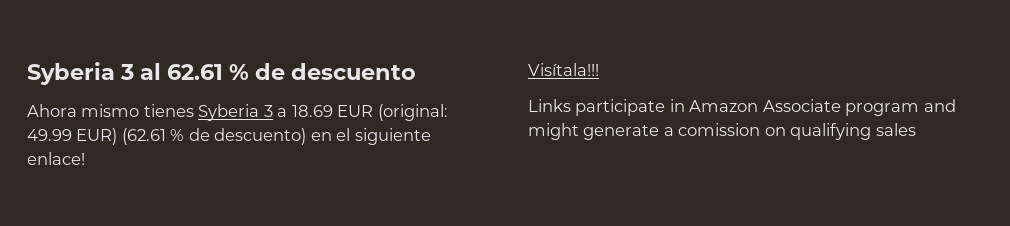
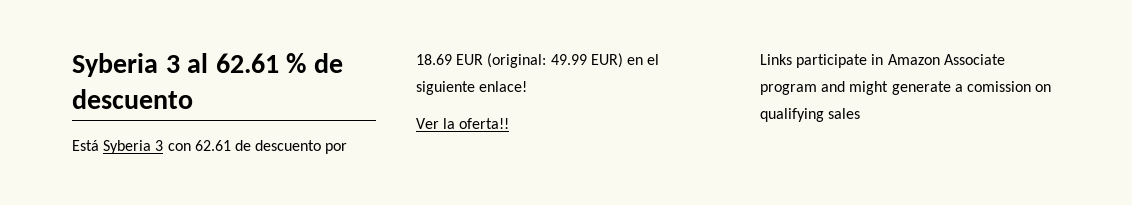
- Ahora mismo tienes Syberia 3 a 18.69 EUR (original: 49.99 EUR) (62.61 % de descuento) en el siguiente enlace!
+ Está Syberia 3 con 62.61 de descuento por 18.69 EUR (original: 49.99 EUR) en el siguiente enlace!
- Visítala!!!
+ Ver la oferta!!

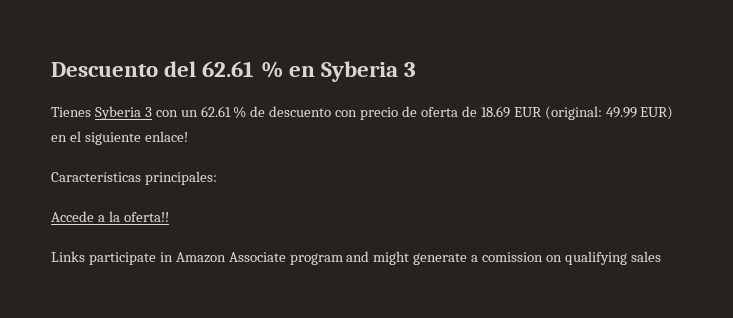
- Syberia 3 al 62.61 % de descuento
- Está Syberia 3 con 62.61 de descuento por 18.69 EUR (original: 49.99 EUR) en el siguiente enlace!
+ Descuento del 62.61 % en Syberia 3
+ Tienes Syberia 3 con un 62.61 % de descuento con precio de oferta de 18.69 EUR (original: 49.99 EUR) en el siguiente enlace!
- Ver la oferta!!
+ Características principales:
+ Accede a la oferta!!

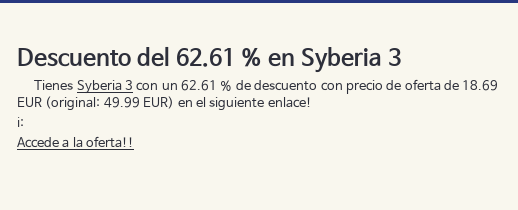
- Características principales:
+ ℹ:
- Links participate in Amazon Associate program and might generate a comission on qualifying sales

